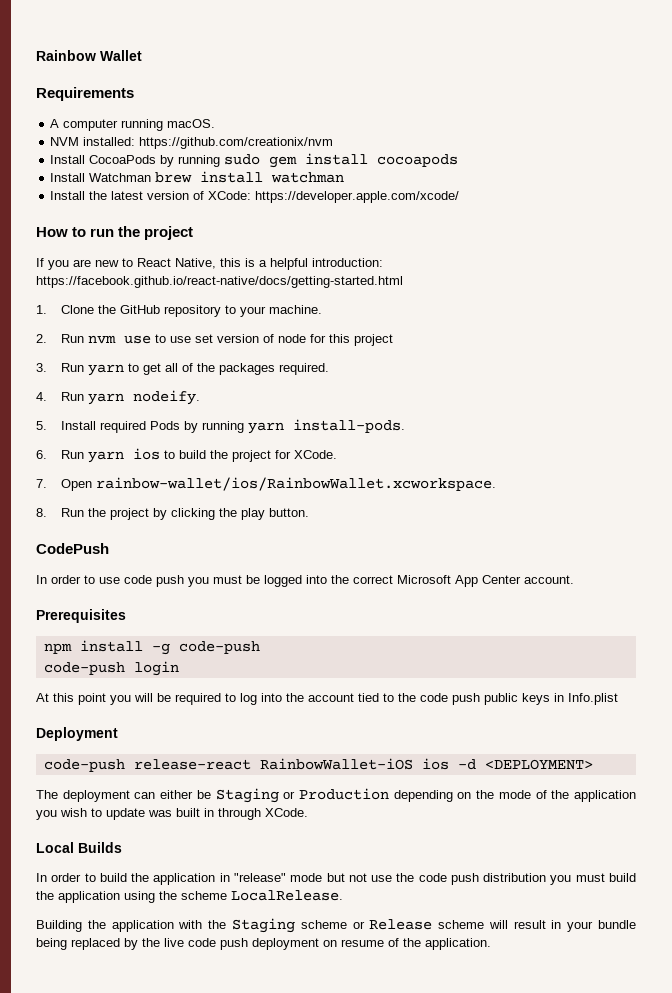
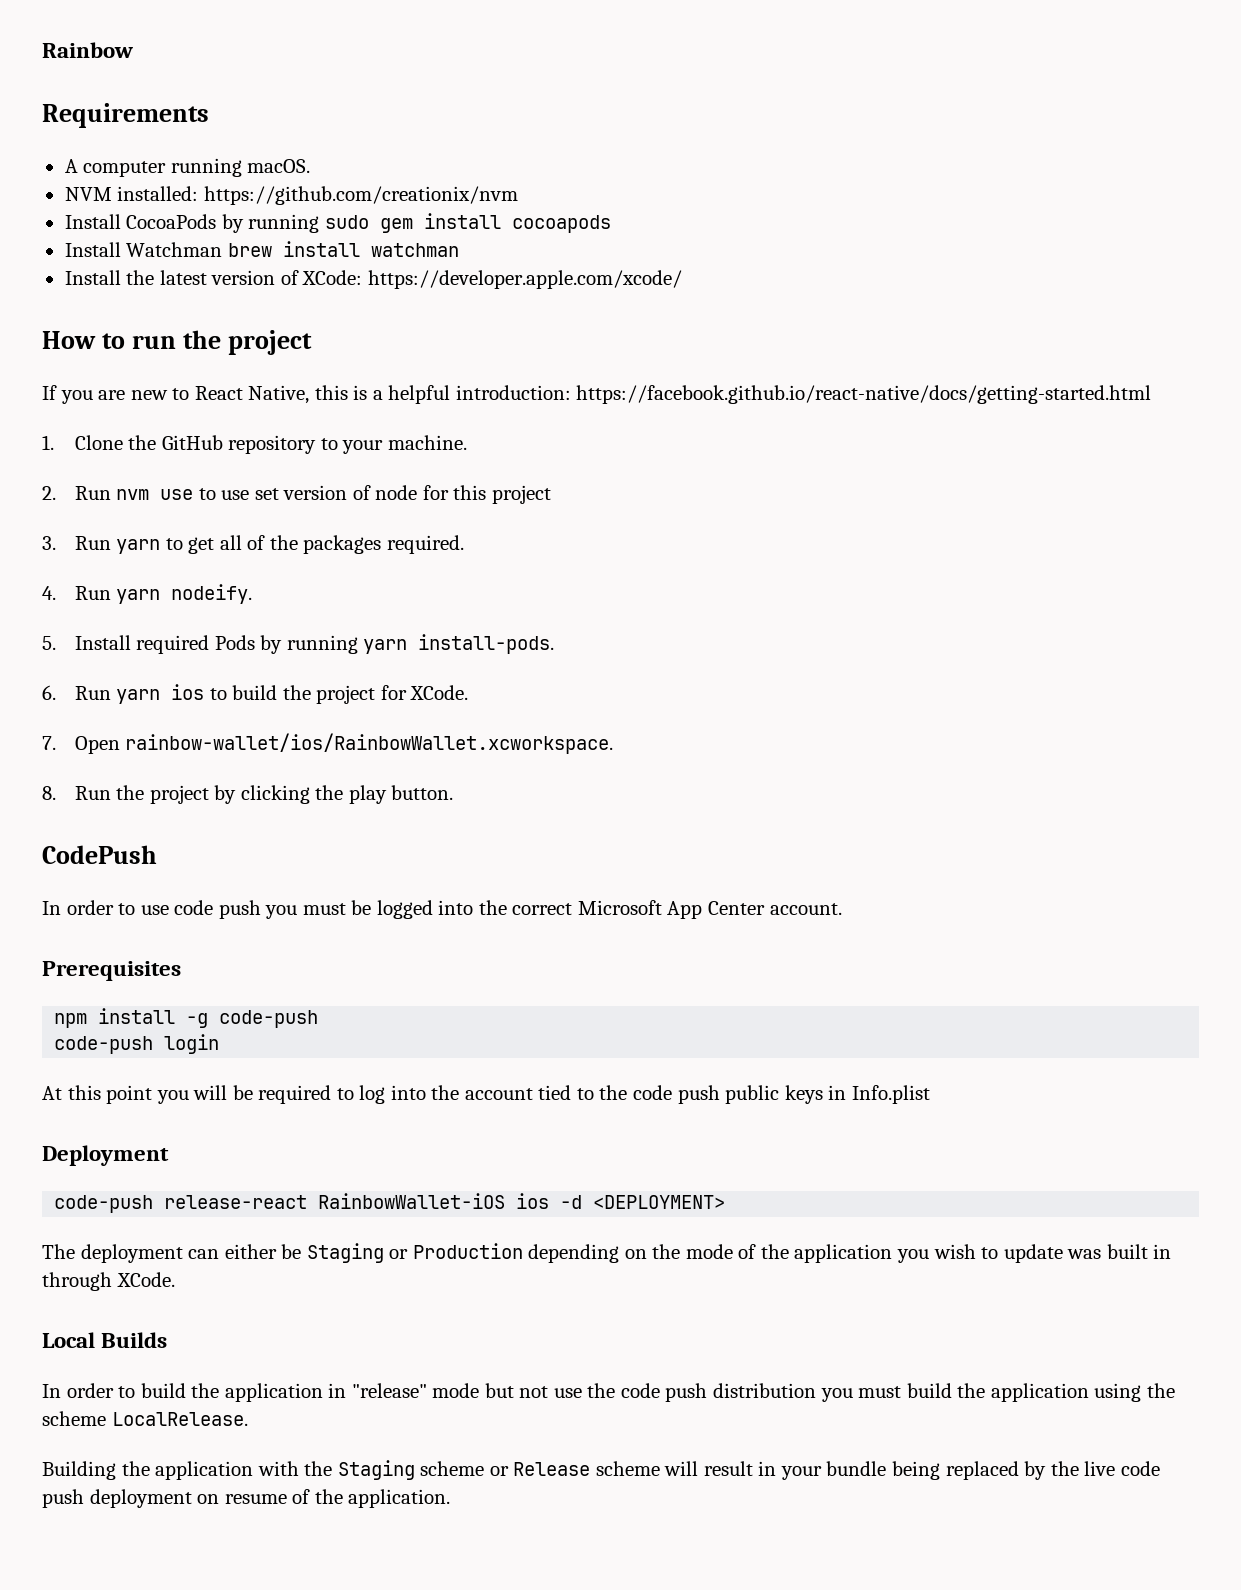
- Rainbow Wallet
+ Rainbow

